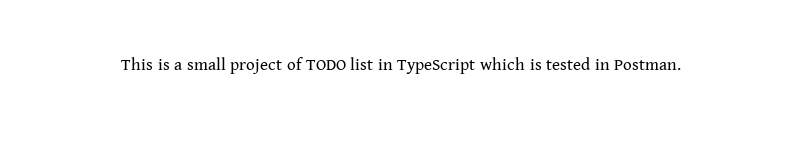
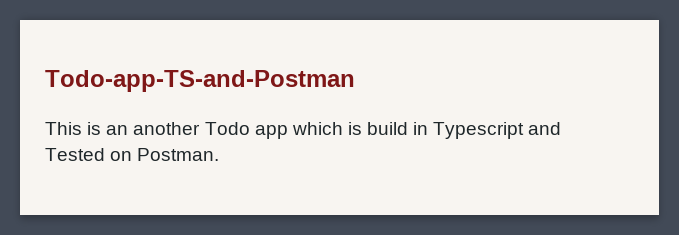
+ Todo-app-TS-and-Postman
- This is a small project of TODO list in TypeScript which is tested in Postman.
+ This is an another Todo app which is build in Typescript and Tested on Postman.

